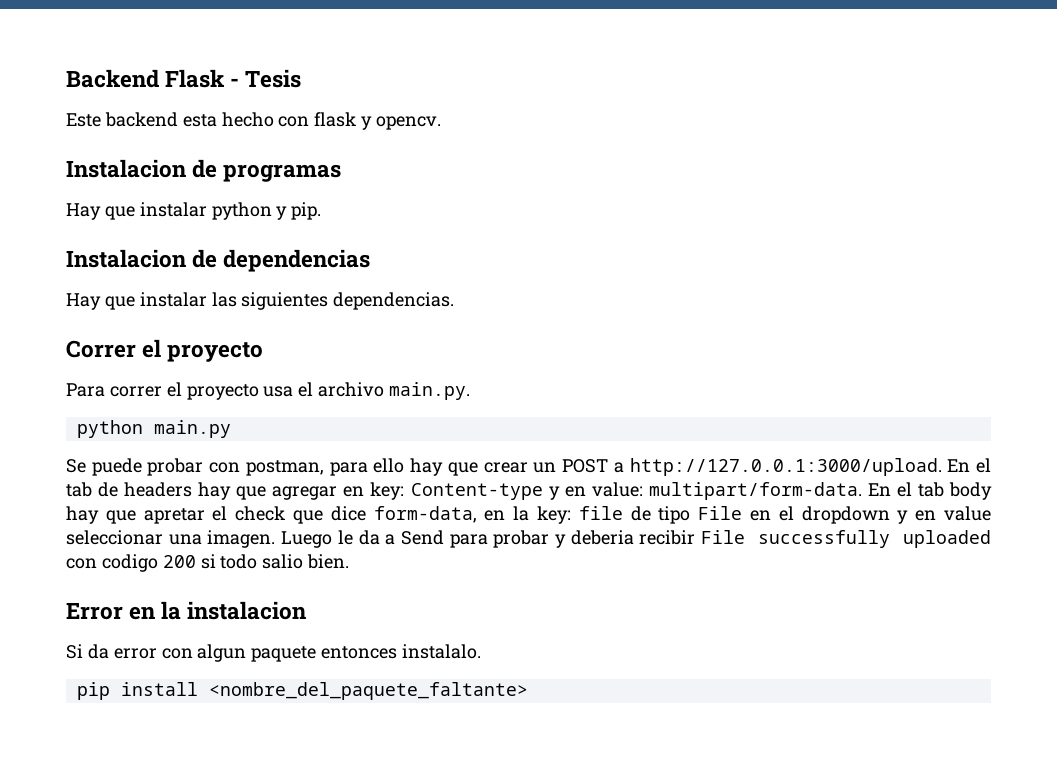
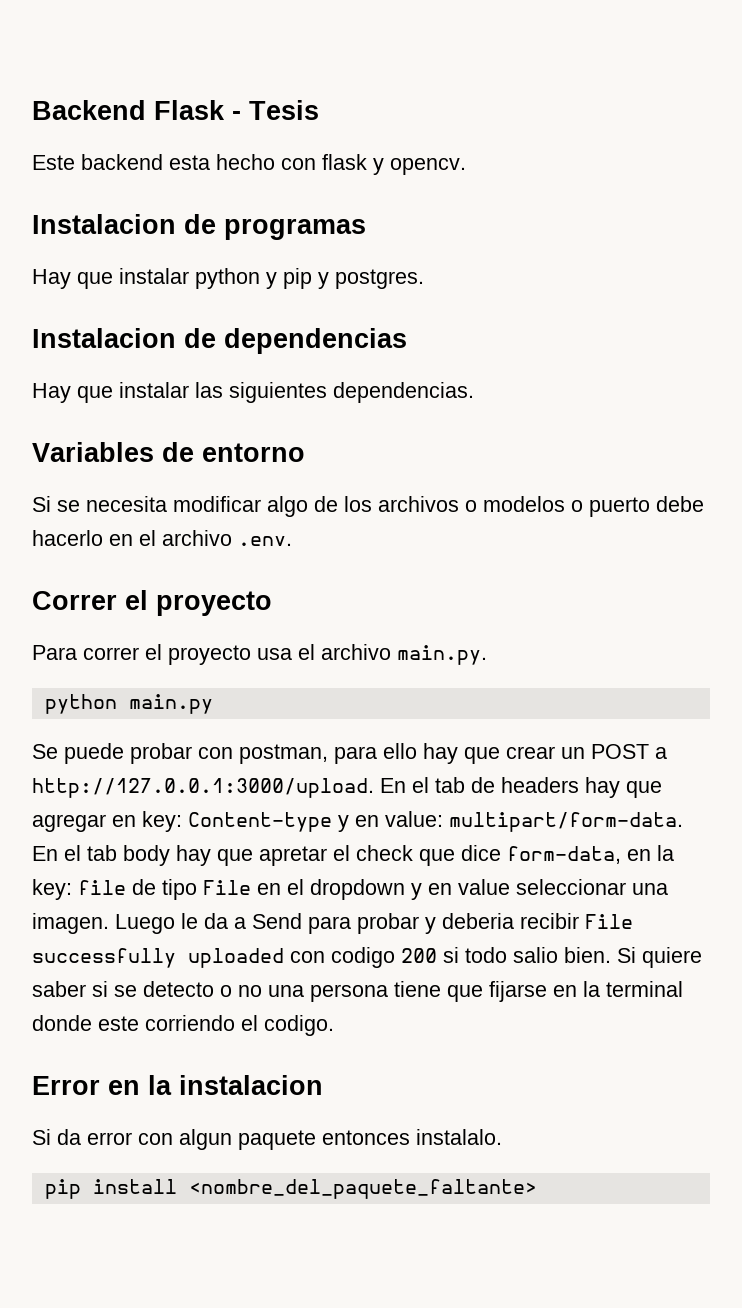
- Hay que instalar python y pip.
+ Hay que instalar python y pip y postgres.
+ Variables de entorno
+ Si se necesita modificar algo de los archivos o modelos o puerto debe hacerlo en el archivo .env.
+ Si quiere saber si se detecto o no una persona tiene que fijarse en la terminal donde este corriendo el codigo.

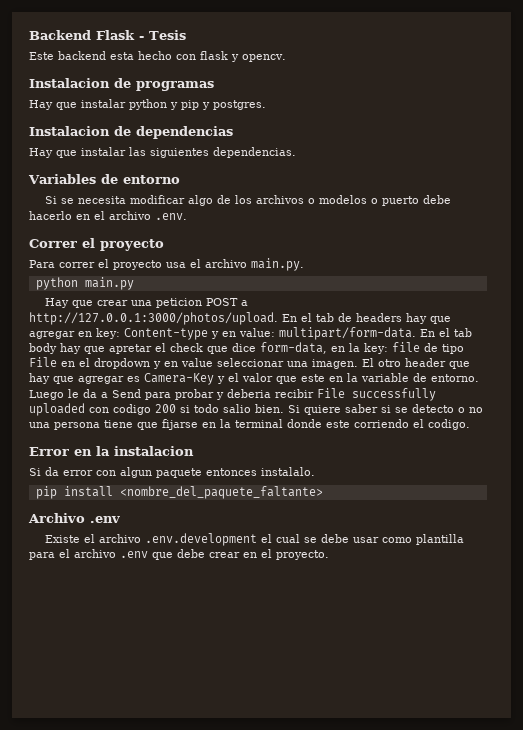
- Se puede probar con postman, para ello hay que crear un POST a http://127.0.0.1:3000/upload. En el tab de headers hay que agregar en key: Content-type y en value: multipart/form-data.
+ Hay que crear una peticion POST a http://127.0.0.1:3000/photos/upload. En el tab de headers hay que agregar en key: Content-type y en value: multipart/form-data.
+ El otro header que hay que agregar es Camera-Key y el valor que este en la variable de entorno.
+ Archivo .env
+ Existe el archivo .env.development el cual se debe usar como plantilla para el archivo .env que debe crear en el proyecto.

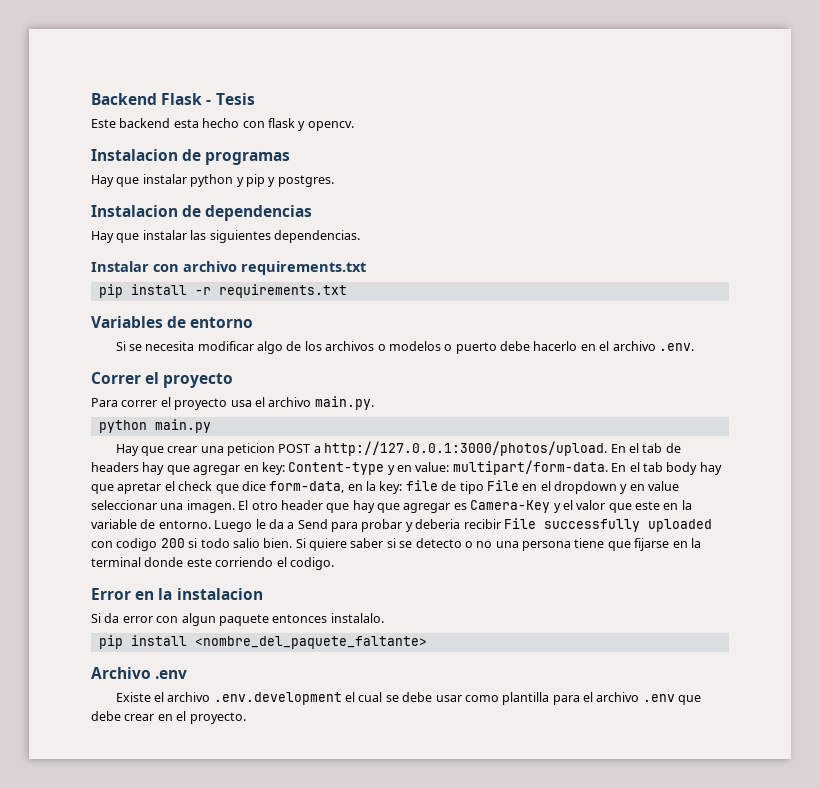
+ Instalar con archivo requirements.txt
+ pip install -r requirements.txt

